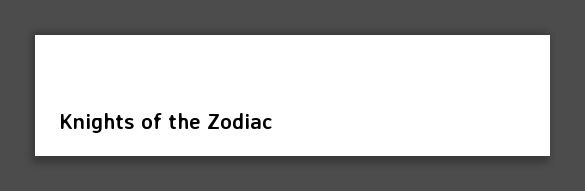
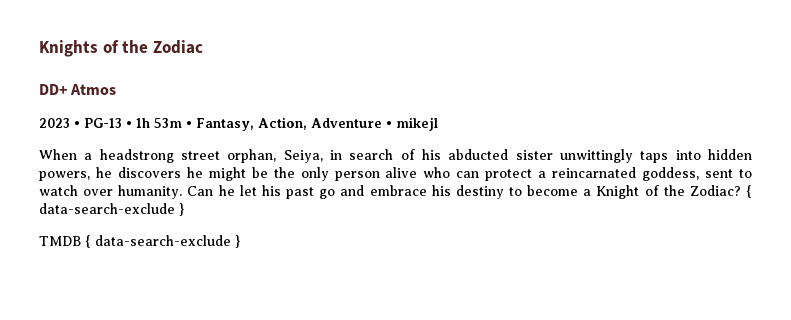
+ DD+ Atmos
+ 2023 • PG-13 • 1h 53m • Fantasy, Action, Adventure • mikejl
+ When a headstrong street orphan, Seiya, in search of his abducted sister unwittingly taps into hidden powers, he discovers he might be the only person alive who can protect a reincarnated goddess, sent to watch over humanity. Can he let his past go and embrace his destiny to become a Knight of the Zodiac? { data-search-exclude }
+ TMDB { data-search-exclude }

